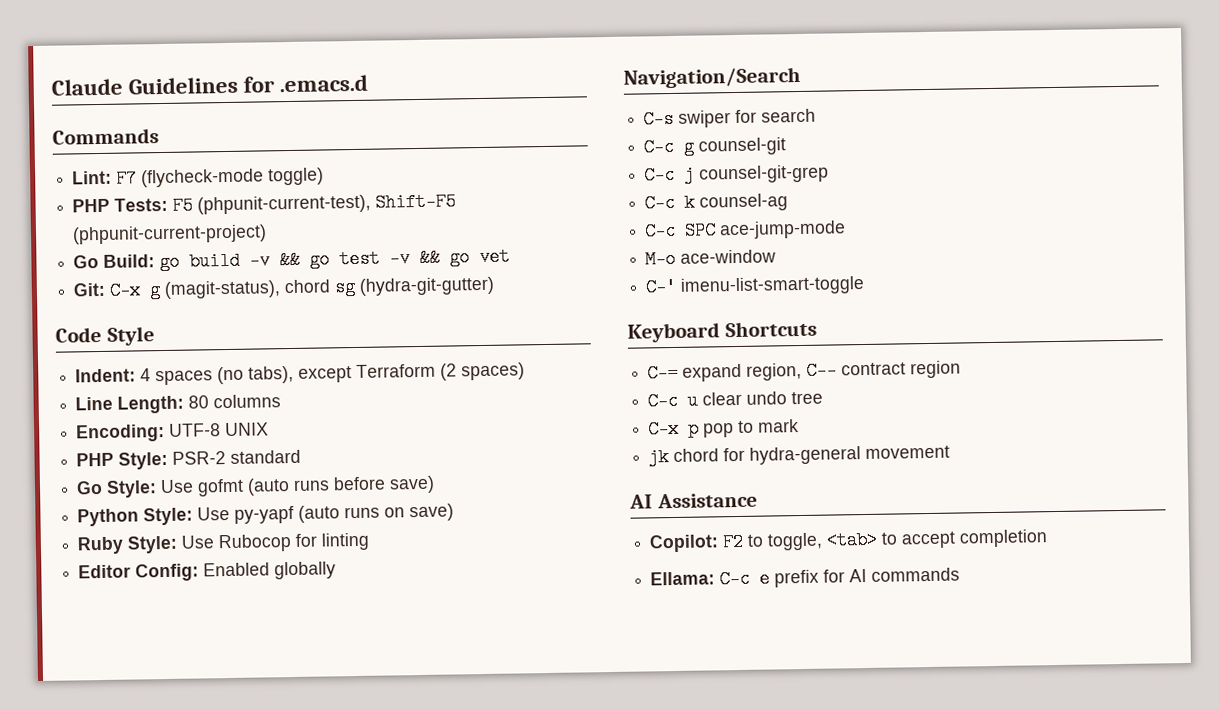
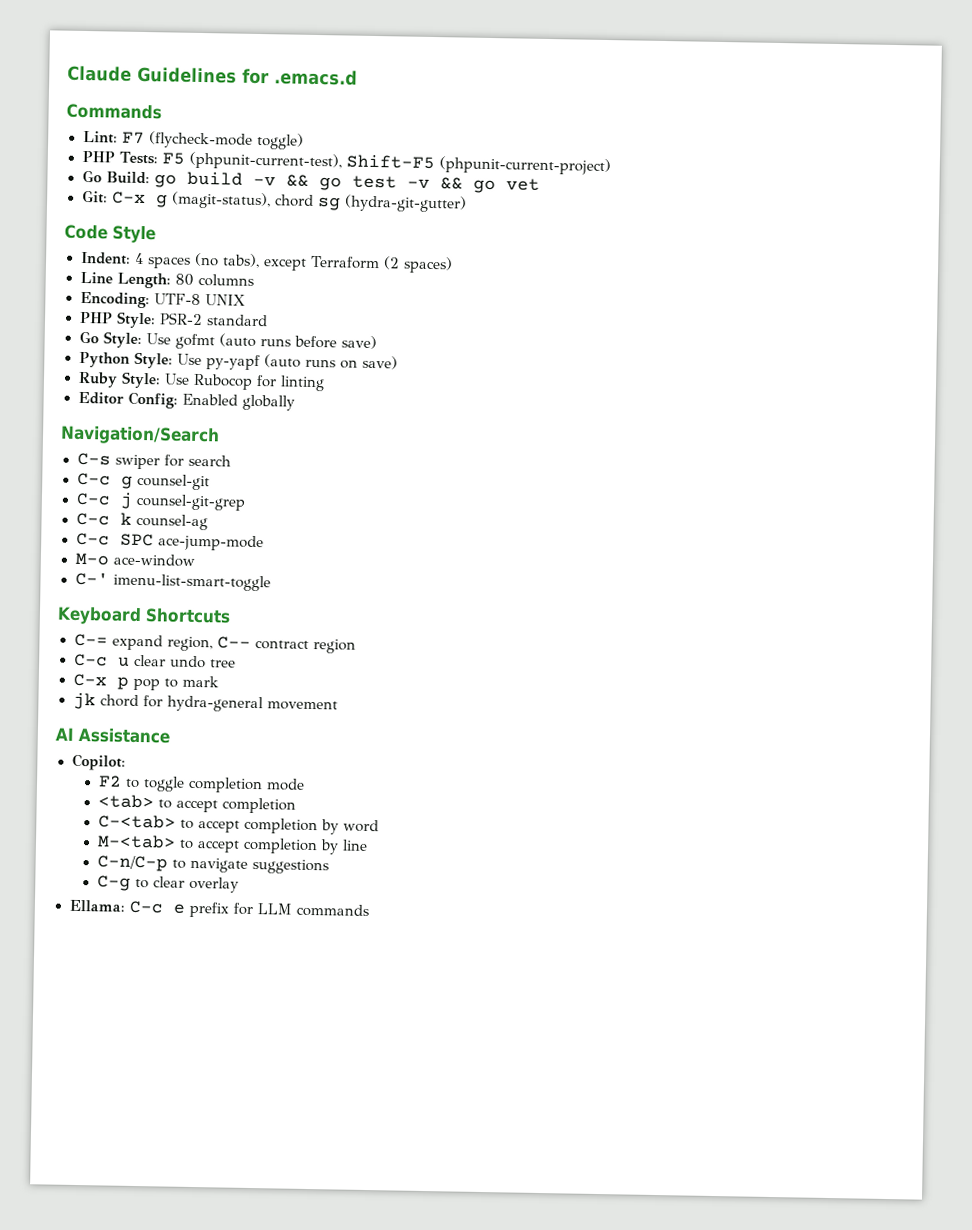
- Copilot: F2 to toggle, <tab> to accept completion
+ Copilot:
+ F2 to toggle completion mode
+ <tab> to accept completion
+ C-<tab> to accept completion by word
+ M-<tab> to accept completion by line
+ C-n/C-p to navigate suggestions
+ C-g to clear overlay
- Ellama: C-c e prefix for AI commands
+ Ellama: C-c e prefix for LLM commands

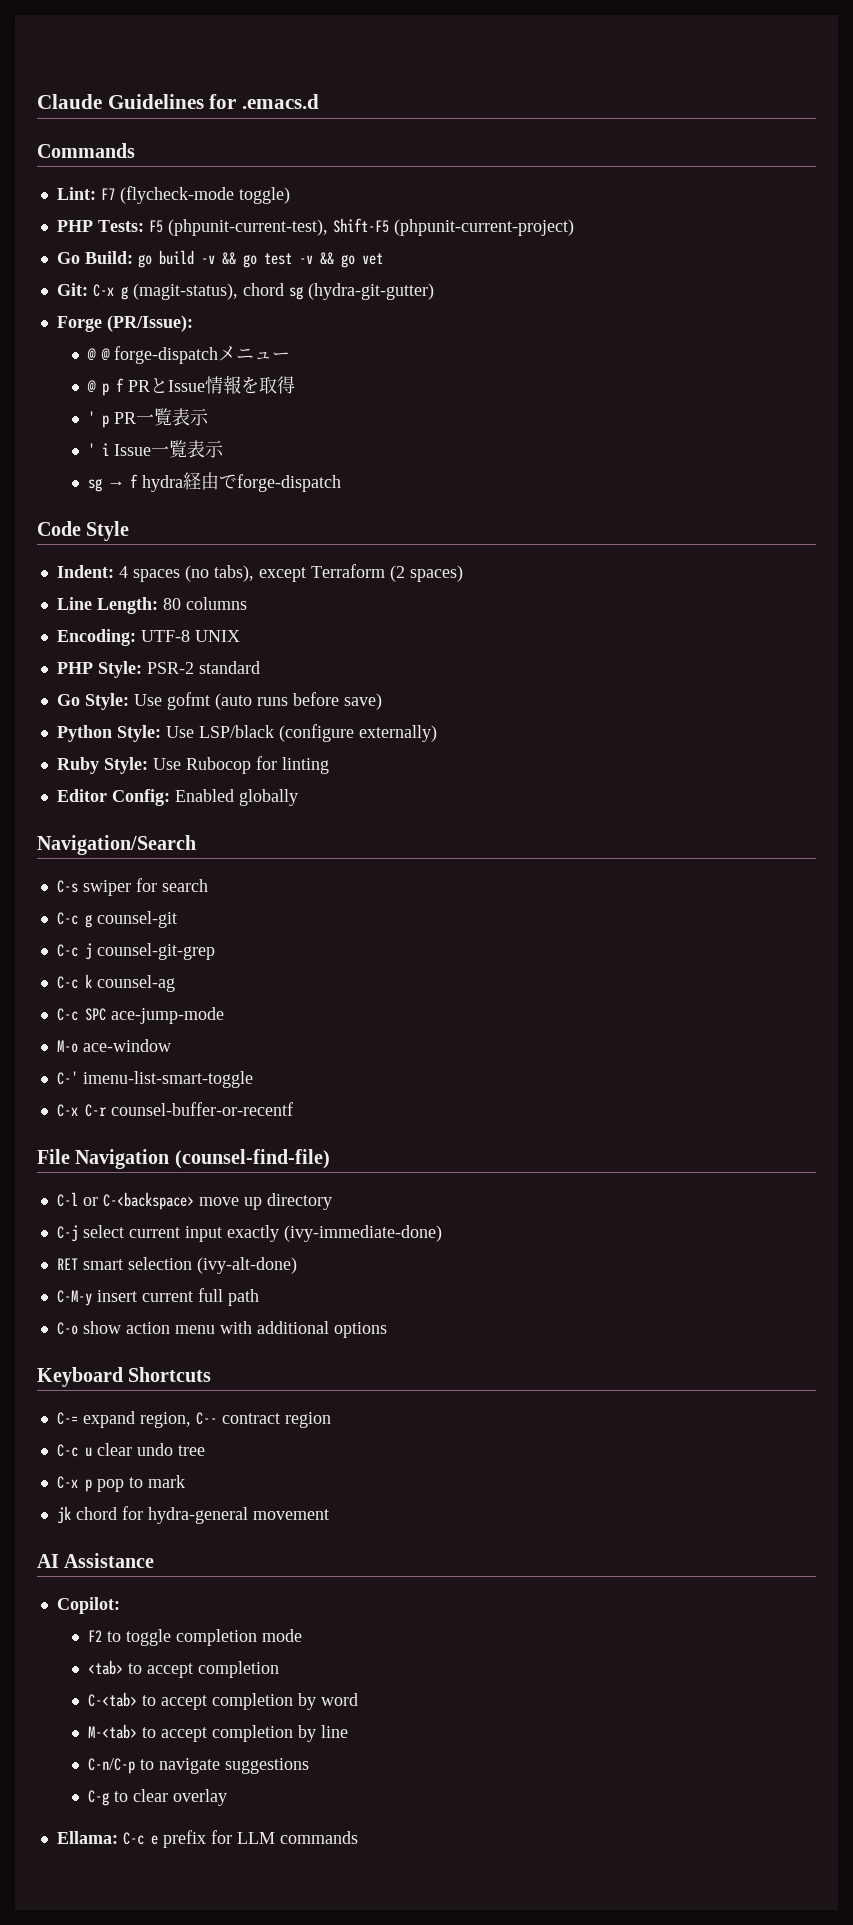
+ Forge (PR/Issue):
+ @ @ forge-dispatchメニュー
+ @ p f PRとIssue情報を取得
+ ' p PR一覧表示
+ ' i Issue一覧表示
+ sg → f hydra経由でforge-dispatch
- Python Style: Use py-yapf (auto runs on save)
+ Python Style: Use LSP/black (configure externally)
+ C-x C-r counsel-buffer-or-recentf
+ File Navigation (counsel-find-file)
+ C-l or C-<backspace> move up directory
+ C-j select current input exactly (ivy-immediate-done)
+ RET smart selection (ivy-alt-done)
+ C-M-y insert current full path
+ C-o show action menu with additional options

